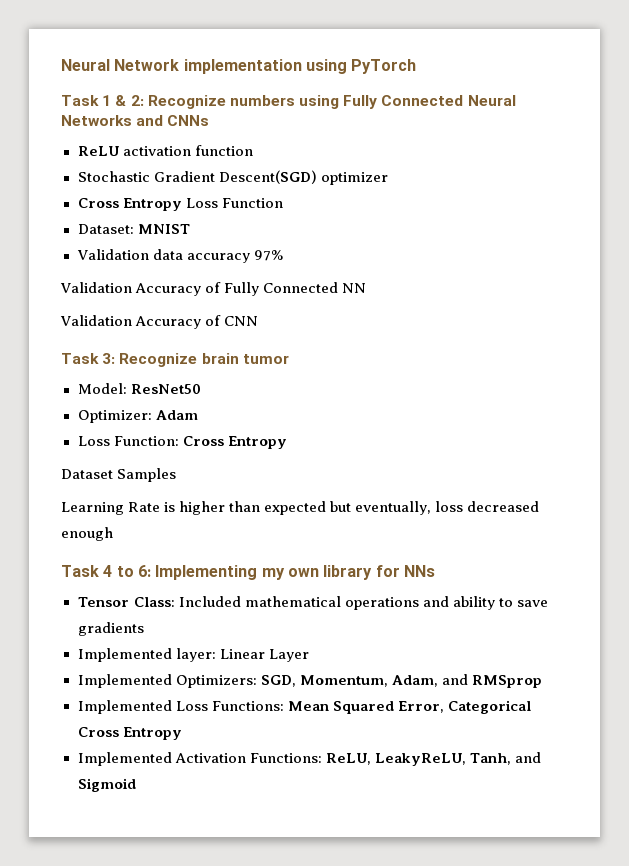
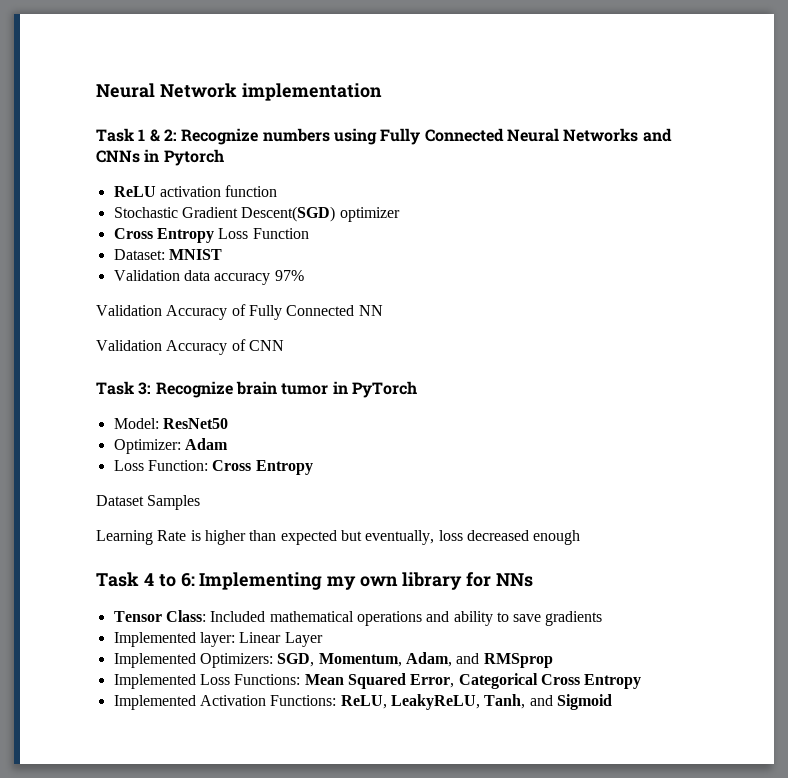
- Neural Network implementation using PyTorch
+ Neural Network implementation
- Task 1 & 2: Recognize numbers using Fully Connected Neural Networks and CNNs
+ Task 1 & 2: Recognize numbers using Fully Connected Neural Networks and CNNs in Pytorch
- Task 3: Recognize brain tumor
+ Task 3: Recognize brain tumor in PyTorch

